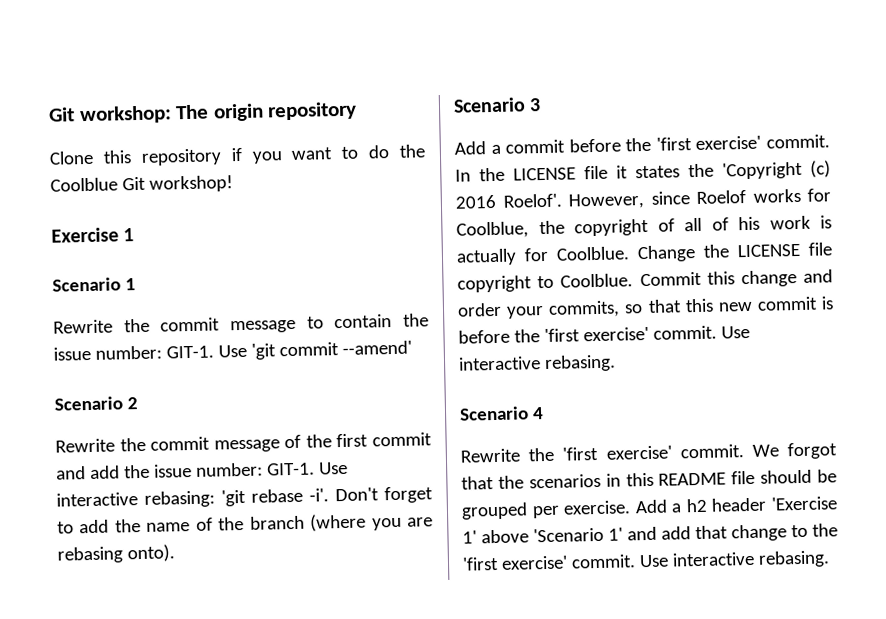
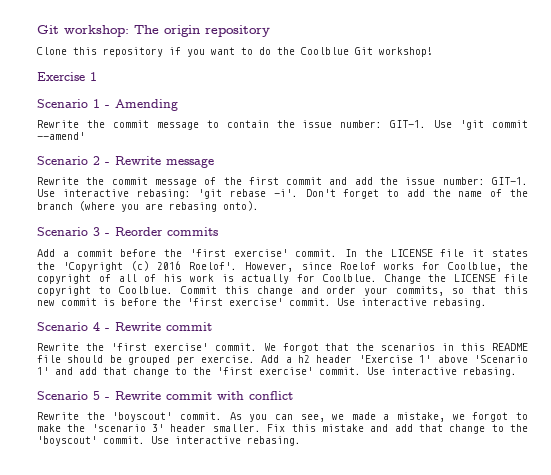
- Scenario 1
+ Scenario 1 - Amending
- Scenario 2
+ Scenario 2 - Rewrite message
- Scenario 3
+ Scenario 3 - Reorder commits
- Scenario 4
+ Scenario 4 - Rewrite commit
+ Scenario 5 - Rewrite commit with conflict
+ Rewrite the 'boyscout' commit. As you can see, we made a mistake, we forgot to make the 'scenario 3' header smaller. Fix this mistake and add that change to the 'boyscout' commit. Use interactive rebasing.

